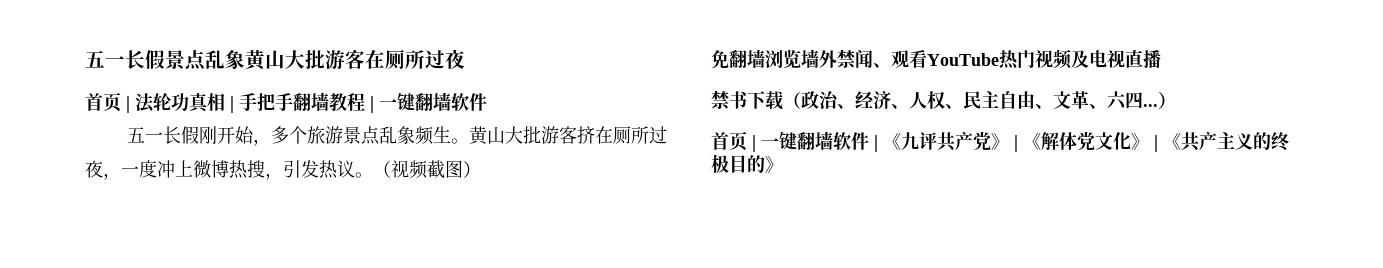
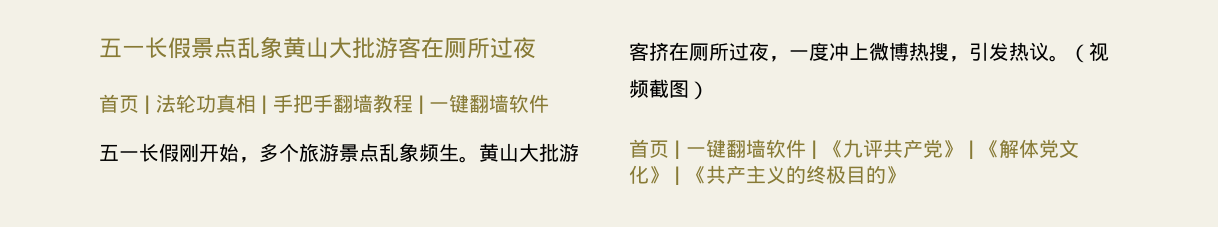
- 免翻墙浏览墙外禁闻、观看YouTube热门视频及电视直播
- 禁书下载（政治、经济、人权、民主自由、文革、六四...）

